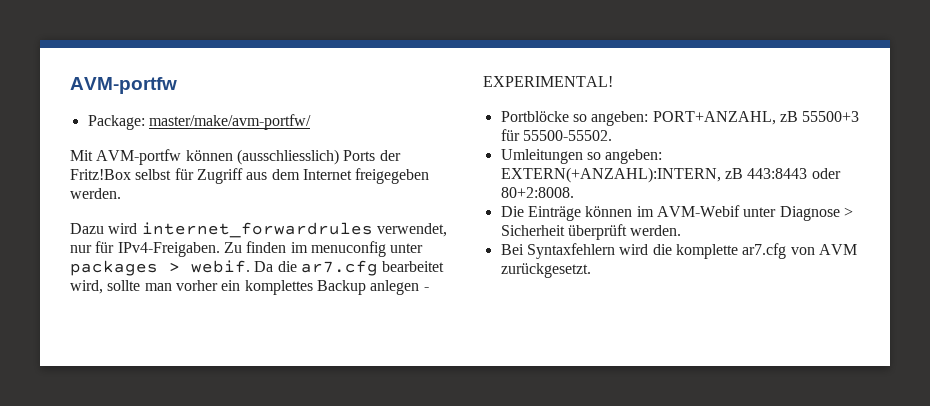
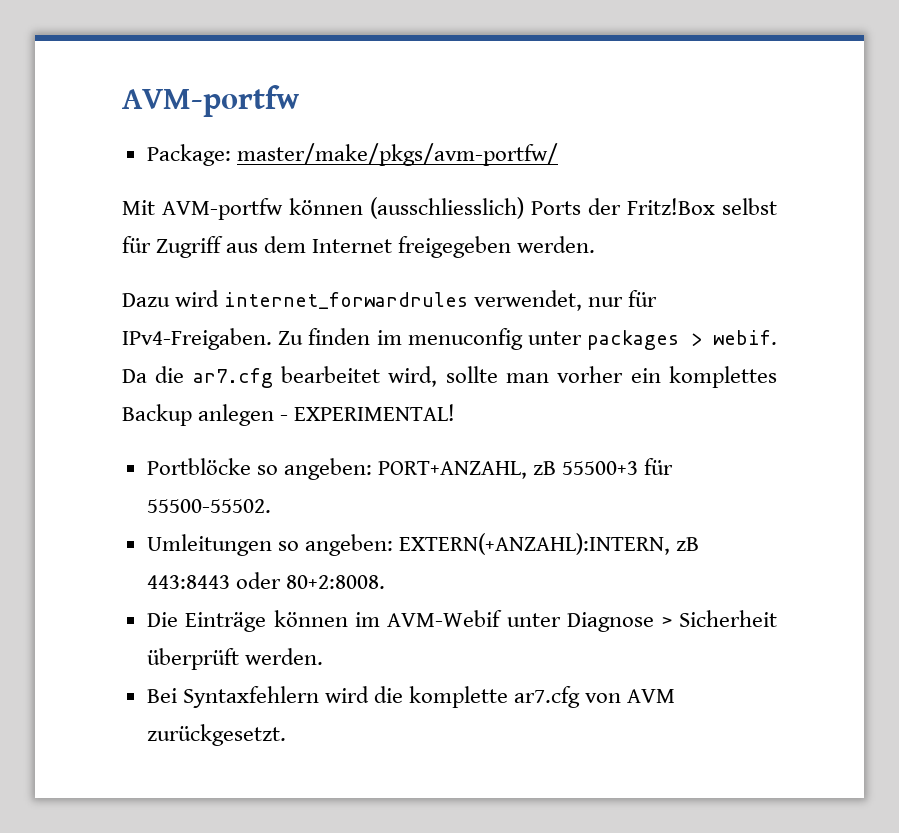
- Package: master/make/avm-portfw/
+ Package: master/make/pkgs/avm-portfw/

